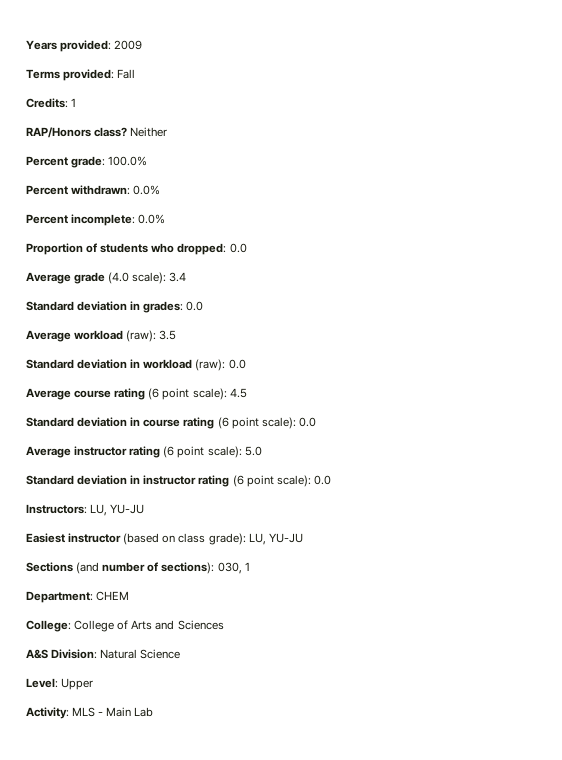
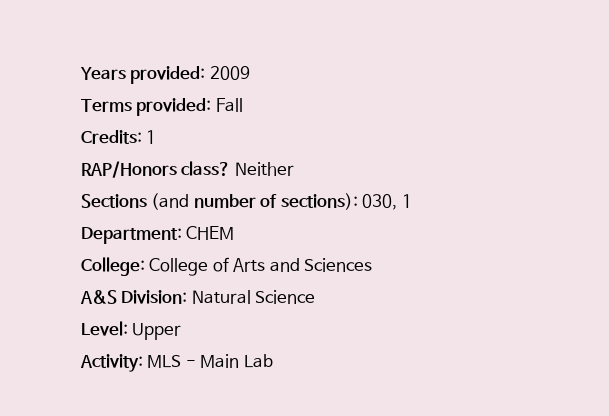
- Percent grade: 100.0%
- Percent withdrawn: 0.0%
- Percent incomplete: 0.0%
- Proportion of students who dropped: 0.0
- Average grade (4.0 scale): 3.4
- Standard deviation in grades: 0.0
- Average workload (raw): 3.5
- Standard deviation in workload (raw): 0.0
- Average course rating (6 point scale): 4.5
- Standard deviation in course rating (6 point scale): 0.0
- Average instructor rating (6 point scale): 5.0
- Standard deviation in instructor rating (6 point scale): 0.0
- Instructors: LU, YU-JU
- Easiest instructor (based on class grade): LU, YU-JU

